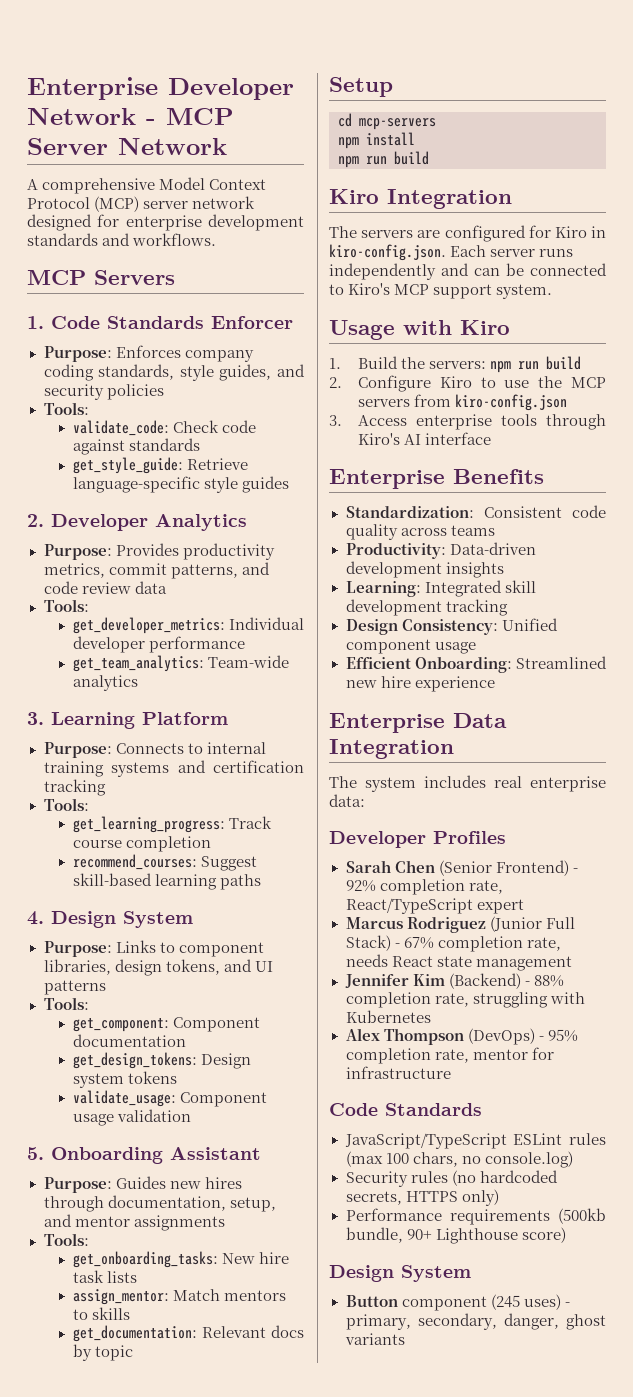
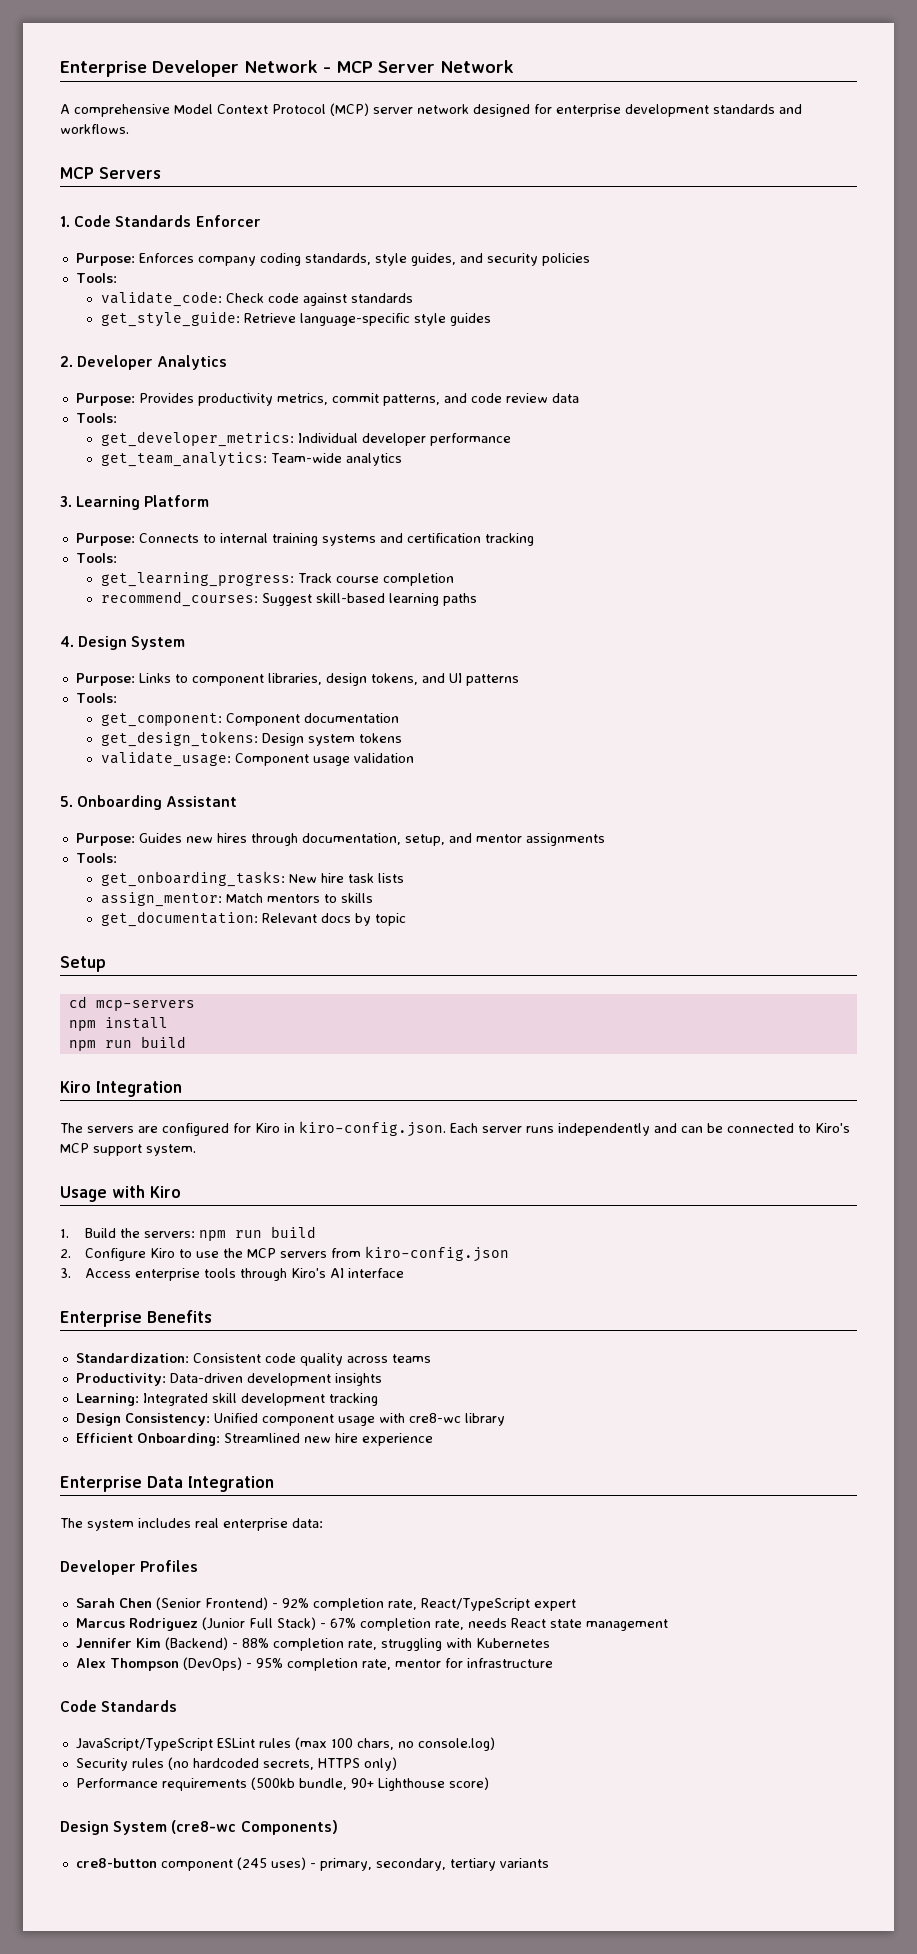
- Design Consistency: Unified component usage
+ Design Consistency: Unified component usage with cre8-wc library
  Performance requirements (500kb bundle, 90+ Lighthouse score)
- Design System
- Button component (245 uses) - primary, secondary, danger, ghost variants
+ Design System (cre8-wc Components)
+ cre8-button component (245 uses) - primary, secondary, tertiary variants

